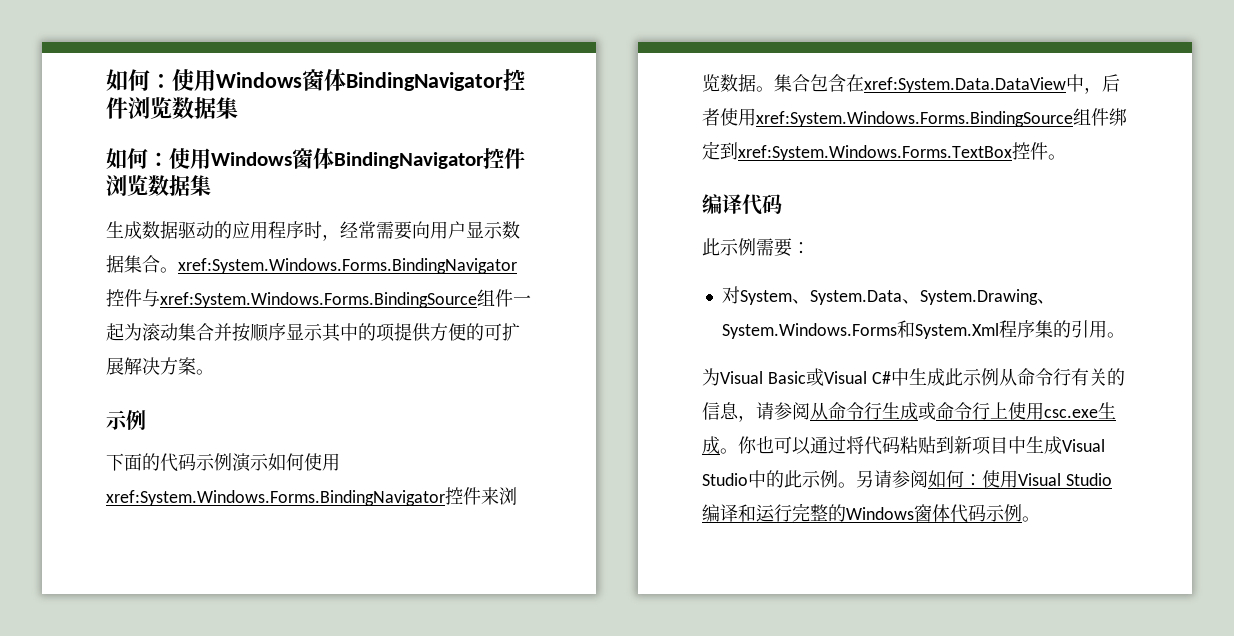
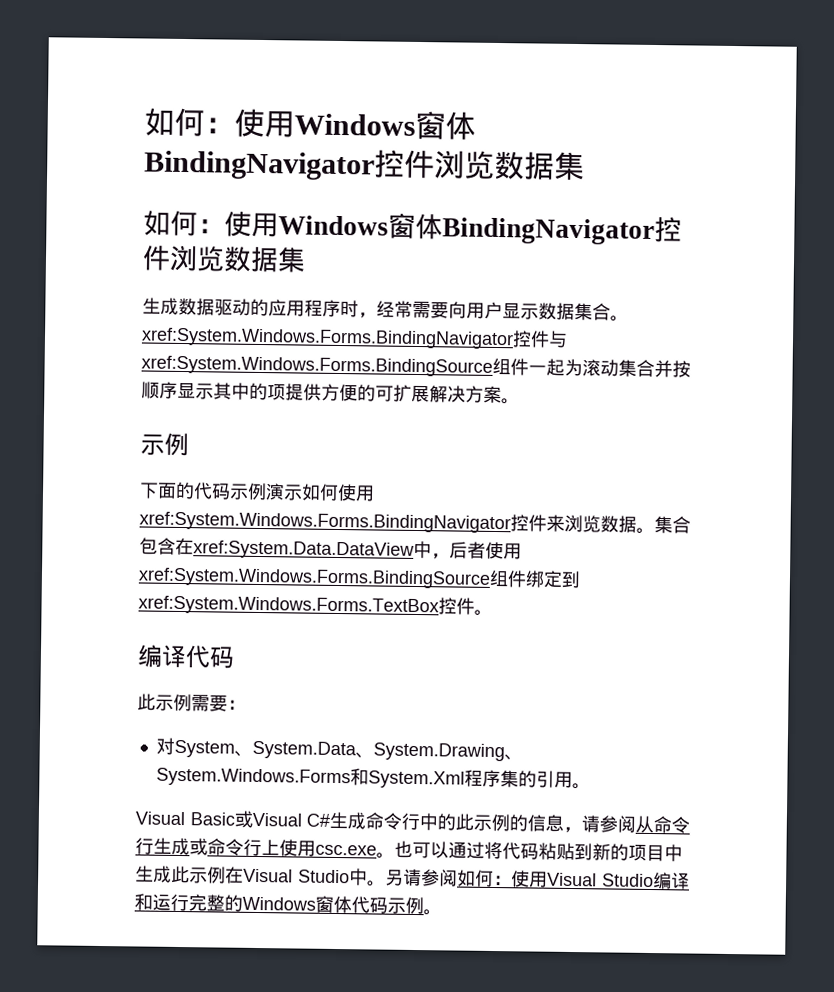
- 为Visual Basic或Visual C#中生成此示例从命令行有关的信息，请参阅从命令行生成或命令行上使用csc.exe生成。你也可以通过将代码粘贴到新项目中生成Visual Studio中的此示例。
+ Visual Basic或Visual C#生成命令行中的此示例的信息，请参阅从命令行生成或命令行上使用csc.exe。也可以通过将代码粘贴到新的项目中生成此示例在Visual Studio中。

